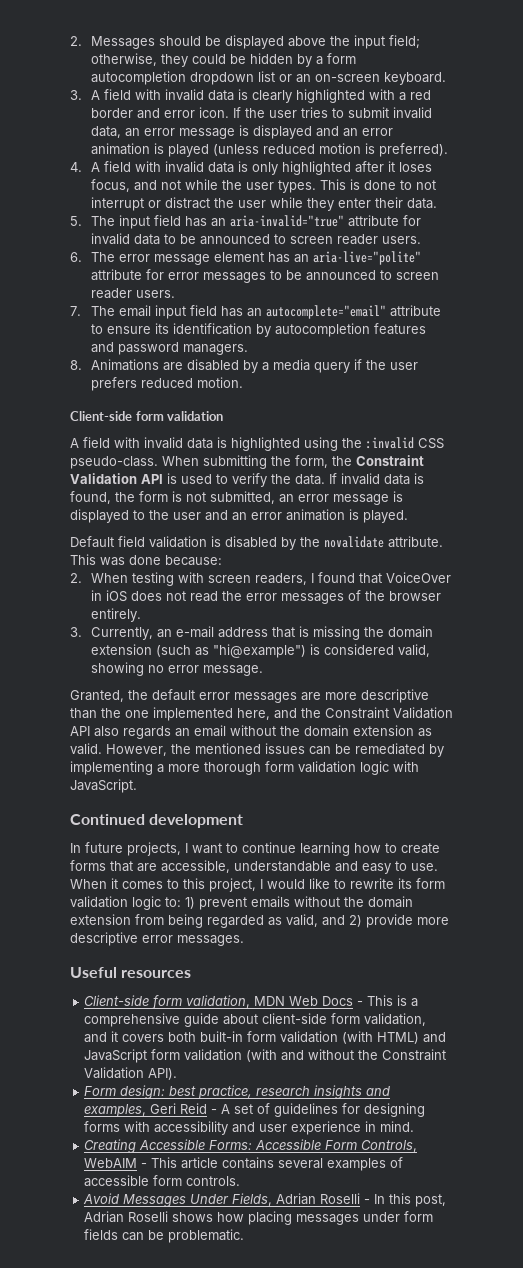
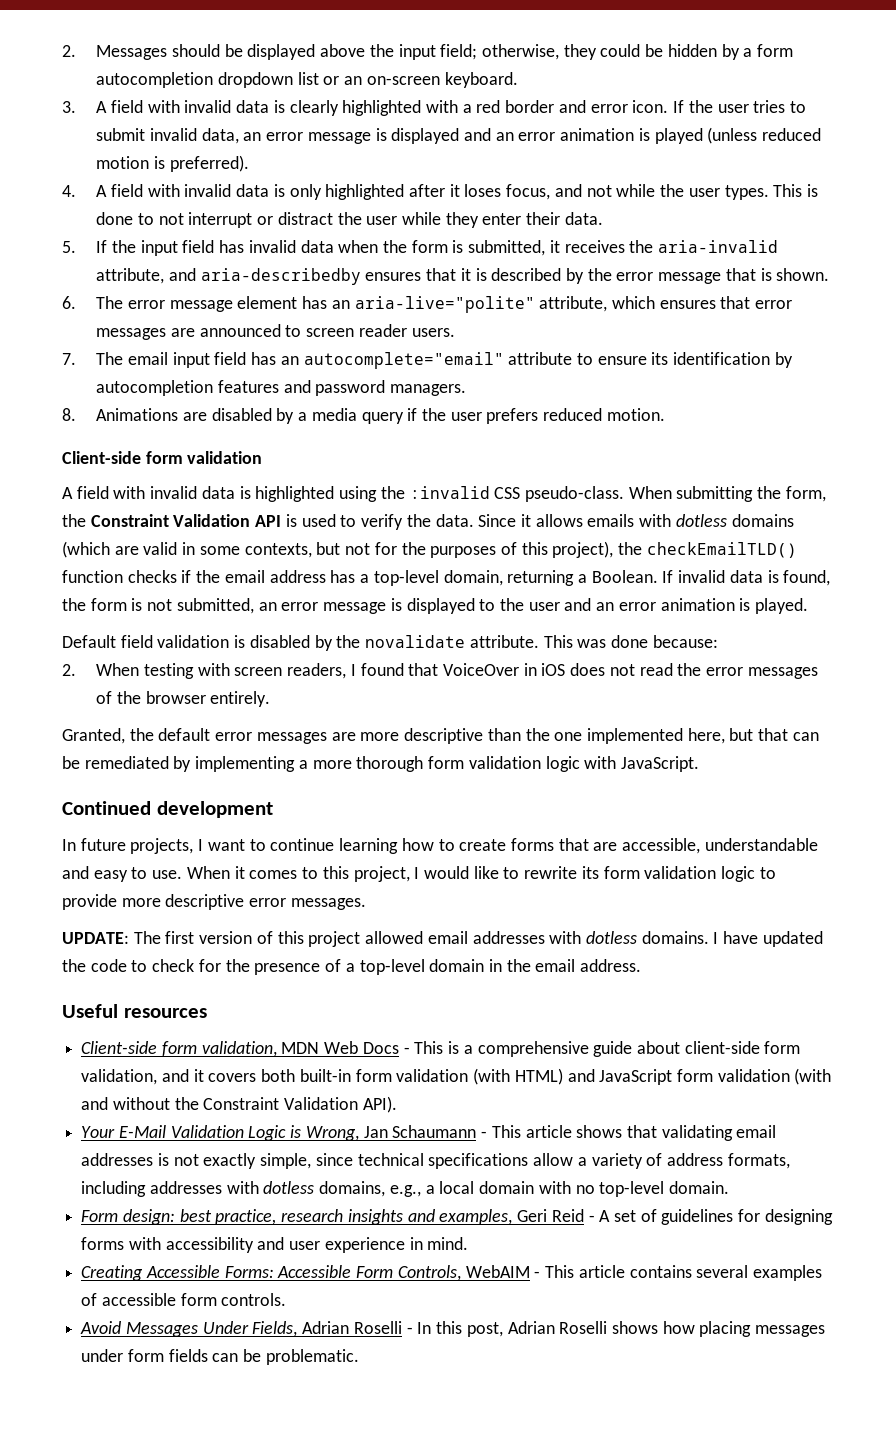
- 5. The input field has an aria-invalid="true" attribute for invalid data to be announced to screen reader users.
+ 5. If the input field has invalid data when the form is submitted, it receives the aria-invalid attribute, and aria-describedby ensures that it is described by the error message that is shown.
- 6. The error message element has an aria-live="polite" attribute for error messages to be announced to screen reader users.
+ 6. The error message element has an aria-live="polite" attribute, which ensures that error messages are announced to screen reader users.
+ Since it allows emails with dotless domains (which are valid in some contexts, but not for the purposes of this project), the checkEmailTLD() function checks if the email address has a top-level domain, returning a Boolean.
- 3. Currently, an e-mail address that is missing the domain extension (such as "hi@example") is considered valid, showing no error message.
- Granted, the default error messages are more descriptive than the one implemented here, and the Constraint Validation API also regards an email without the domain extension as valid. However, the mentioned issues can be remediated by implementing a more thorough form validation logic with JavaScript.
+ Granted, the default error messages are more descriptive than the one implemented here, but that can be remediated by implementing a more thorough form validation logic with JavaScript.
- When it comes to this project, I would like to rewrite its form validation logic to: 1) prevent emails without the domain extension from being regarded as valid, and 2) provide more descriptive error messages.
+ When it comes to this project, I would like to rewrite its form validation logic to provide more descriptive error messages.
+ UPDATE: The first version of this project allowed email addresses with dotless domains. I have updated the code to check for the presence of a top-level domain in the email address.
+ Your E-Mail Validation Logic is Wrong, Jan Schaumann - This article shows that validating email addresses is not exactly simple, since technical specifications allow a variety of address formats, including addresses with dotless domains, e.g., a local domain with no top-level domain.

